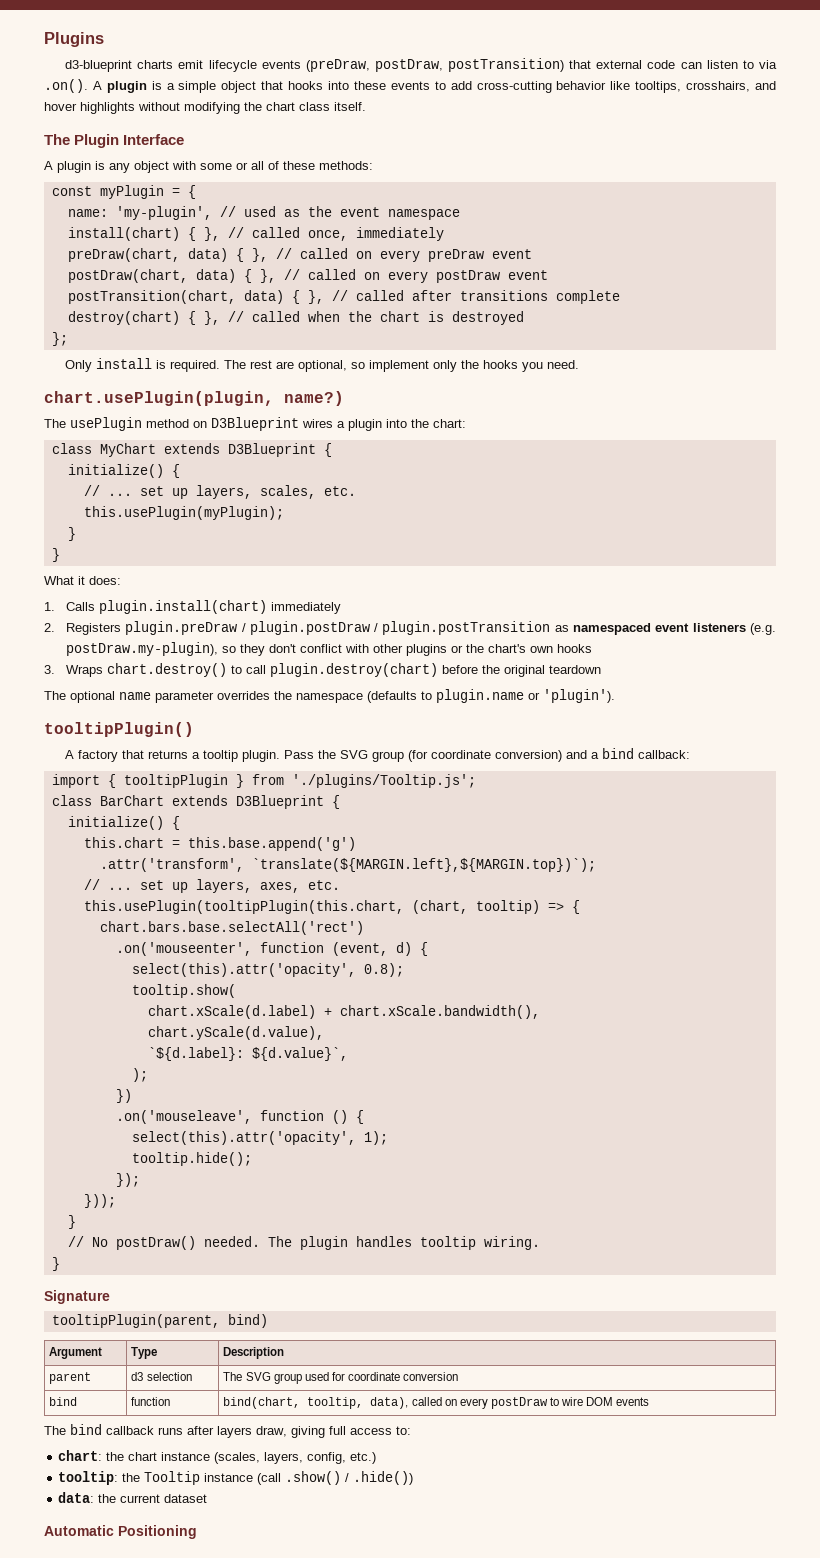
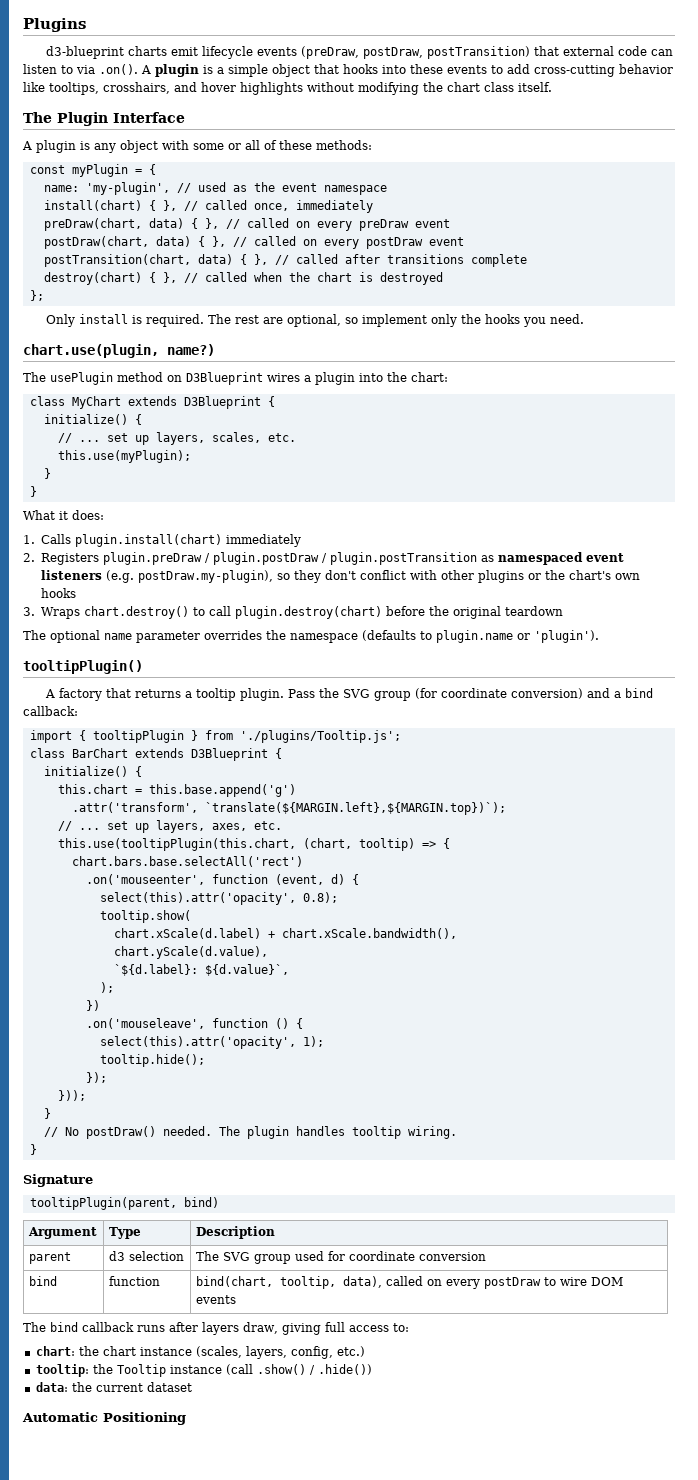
- chart.usePlugin(plugin, name?)
+ chart.use(plugin, name?)
- this.usePlugin(myPlugin);
+ this.use(myPlugin);
- this.usePlugin(tooltipPlugin(this.chart, (chart, tooltip) => {
+ this.use(tooltipPlugin(this.chart, (chart, tooltip) => {

